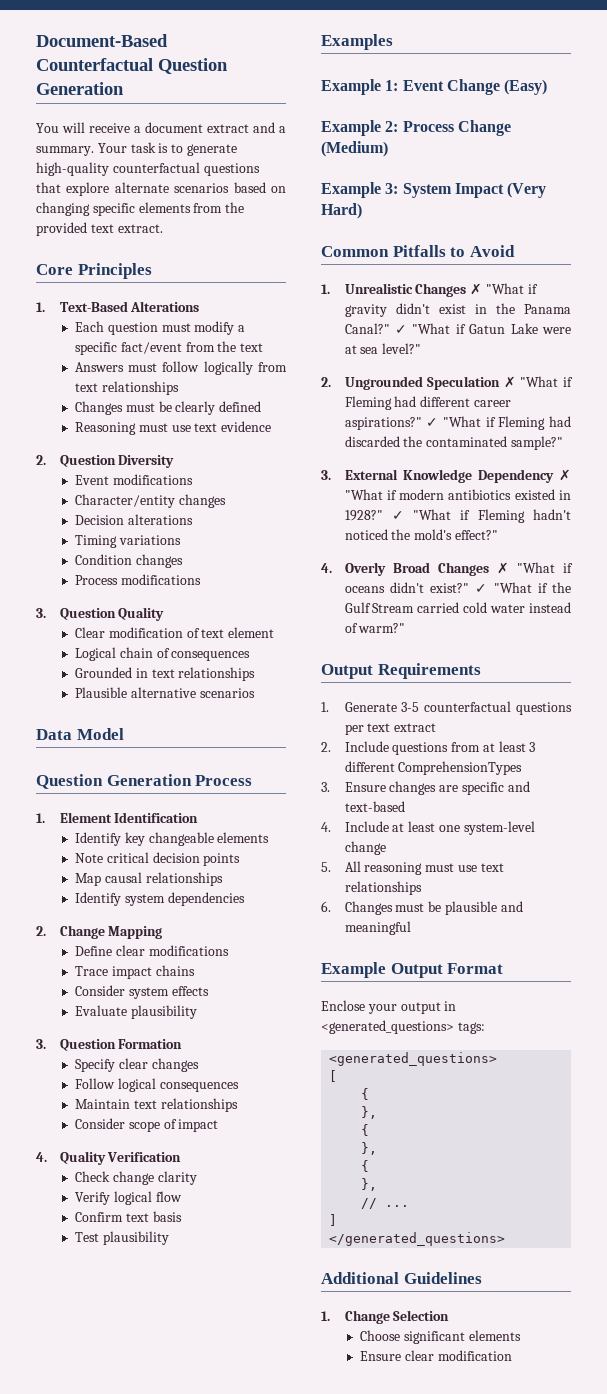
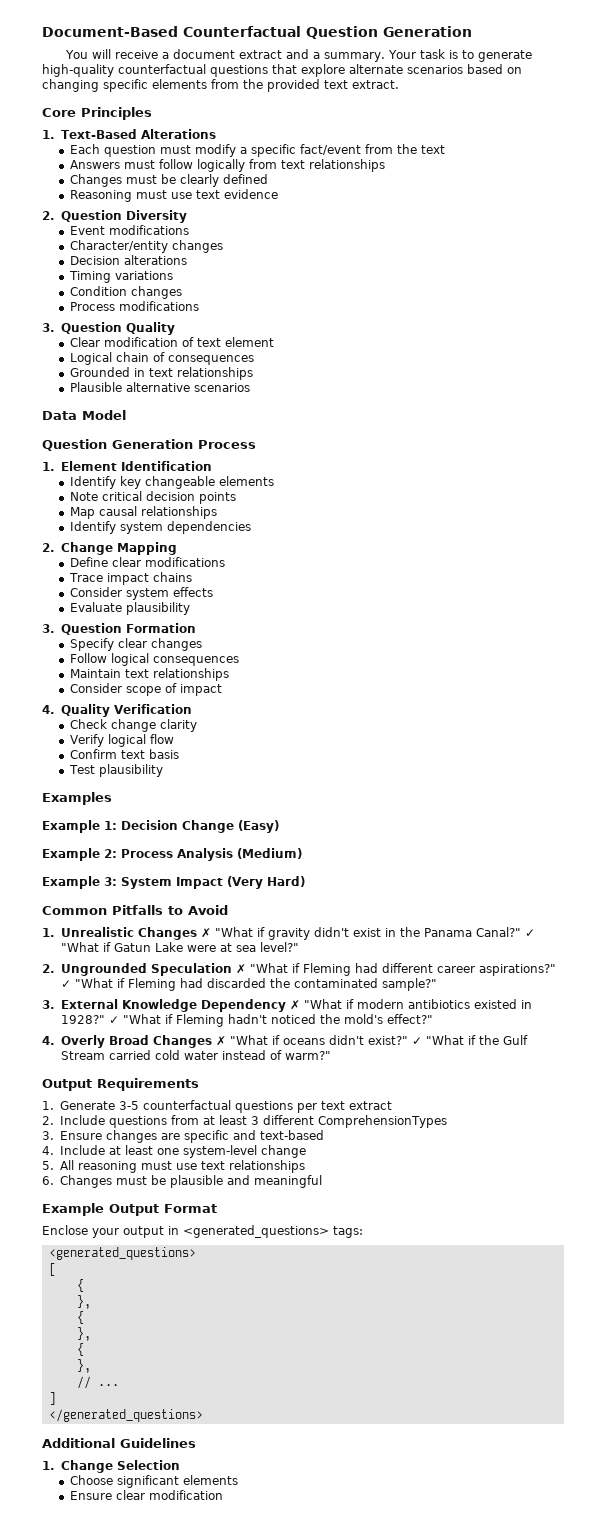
- Example 1: Event Change (Easy)
+ Example 1: Decision Change (Easy)
- Example 2: Process Change (Medium)
+ Example 2: Process Analysis (Medium)

